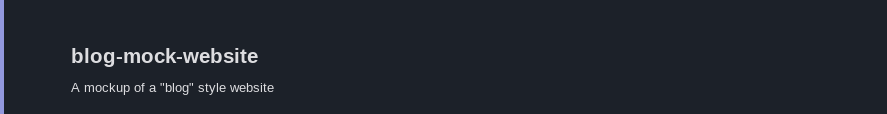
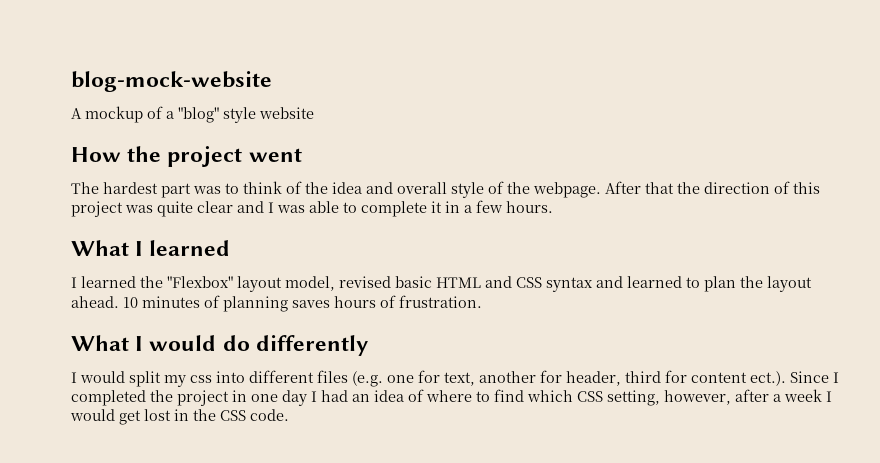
+ How the project went
+ The hardest part was to think of the idea and overall style of the webpage. After that the direction of this project was quite clear and I was able to complete it in a few hours.
+ What I learned
+ I learned the "Flexbox" layout model, revised basic HTML and CSS syntax and learned to plan the layout ahead. 10 minutes of planning saves hours of frustration.
+ What I would do differently
+ I would split my css into different files (e.g. one for text, another for header, third for content ect.). Since I completed the project in one day I had an idea of where to find which CSS setting, however, after a week I would get lost in the CSS code.

